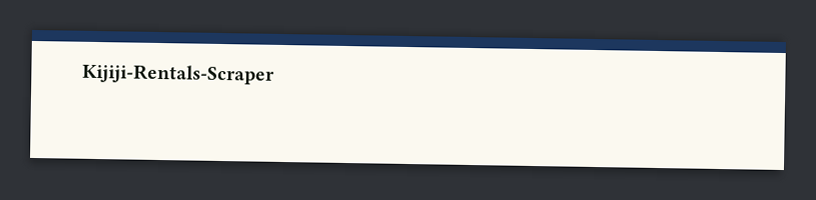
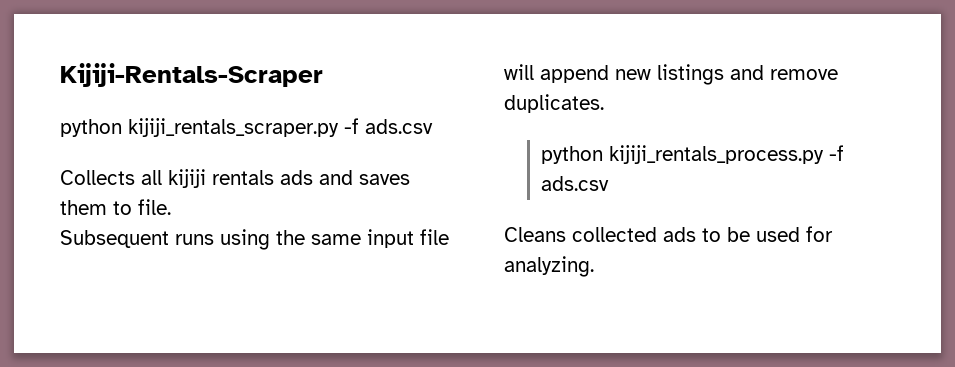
+ python kijiji_rentals_scraper.py -f ads.csv
+ Collects all kijiji rentals ads and saves them to file.
+ Subsequent runs using the same input file will append new listings and remove duplicates.
+ python kijiji_rentals_process.py -f ads.csv
+ Cleans collected ads to be used for analyzing.

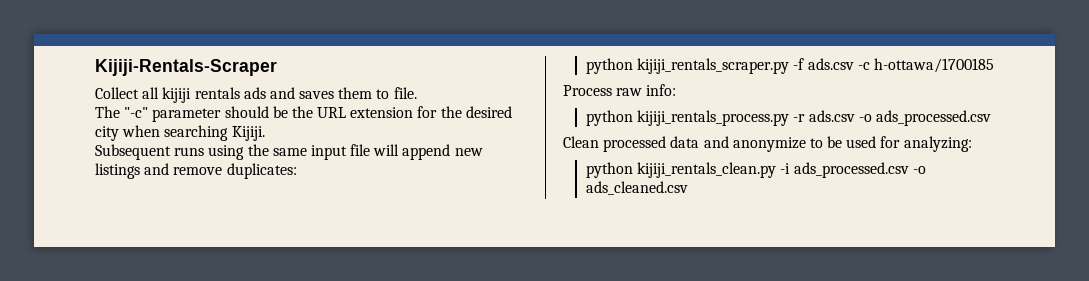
- python kijiji_rentals_scraper.py -f ads.csv
- Collects all kijiji rentals ads and saves them to file.
+ Collect all kijiji rentals ads and saves them to file.
+ The "-c" parameter should be the URL extension for the desired city when searching Kijiji.
- Subsequent runs using the same input file will append new listings and remove duplicates.
+ Subsequent runs using the same input file will append new listings and remove duplicates:
+ python kijiji_rentals_scraper.py -f ads.csv -c h-ottawa/1700185
+ Process raw info:
- python kijiji_rentals_process.py -f ads.csv
- Cleans collected ads to be used for analyzing.
+ python kijiji_rentals_process.py -r ads.csv -o ads_processed.csv
+ Clean processed data and anonymize to be used for analyzing:
+ python kijiji_rentals_clean.py -i ads_processed.csv -o ads_cleaned.csv

